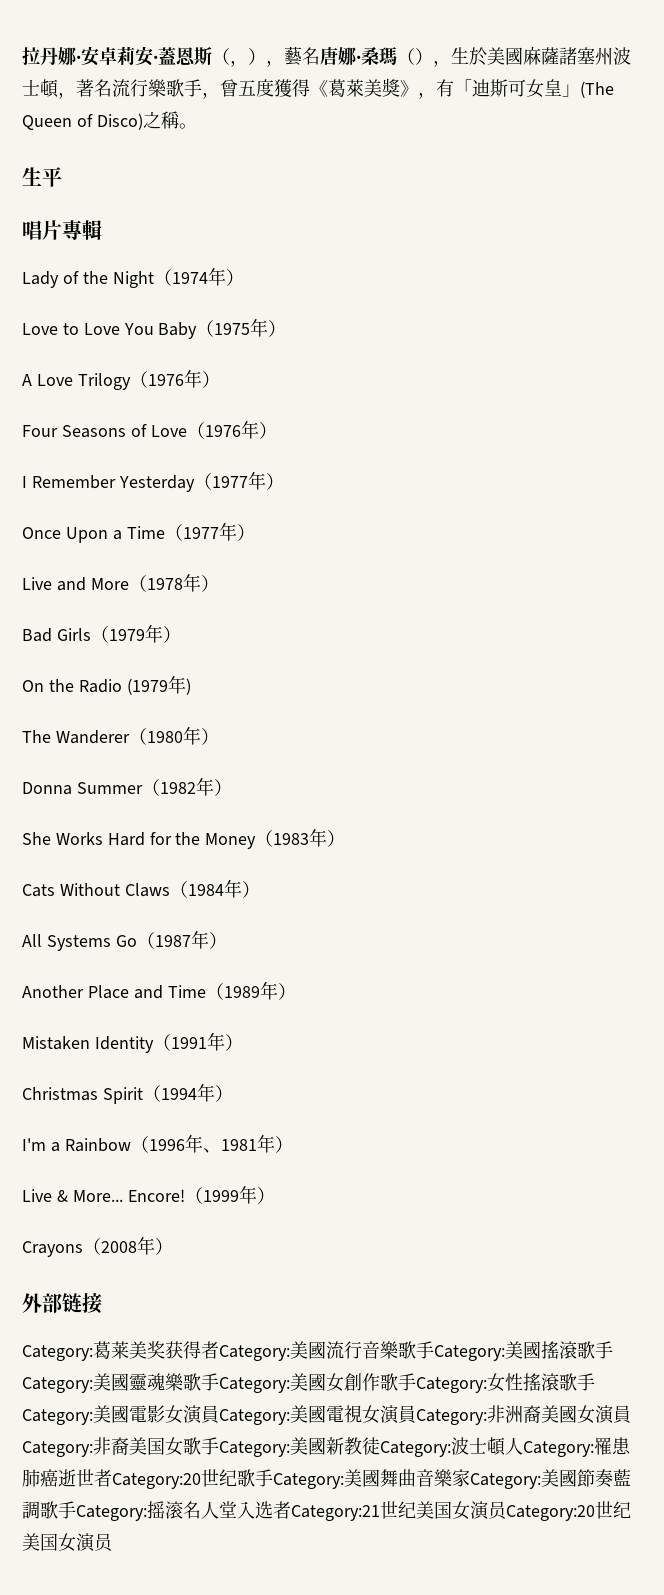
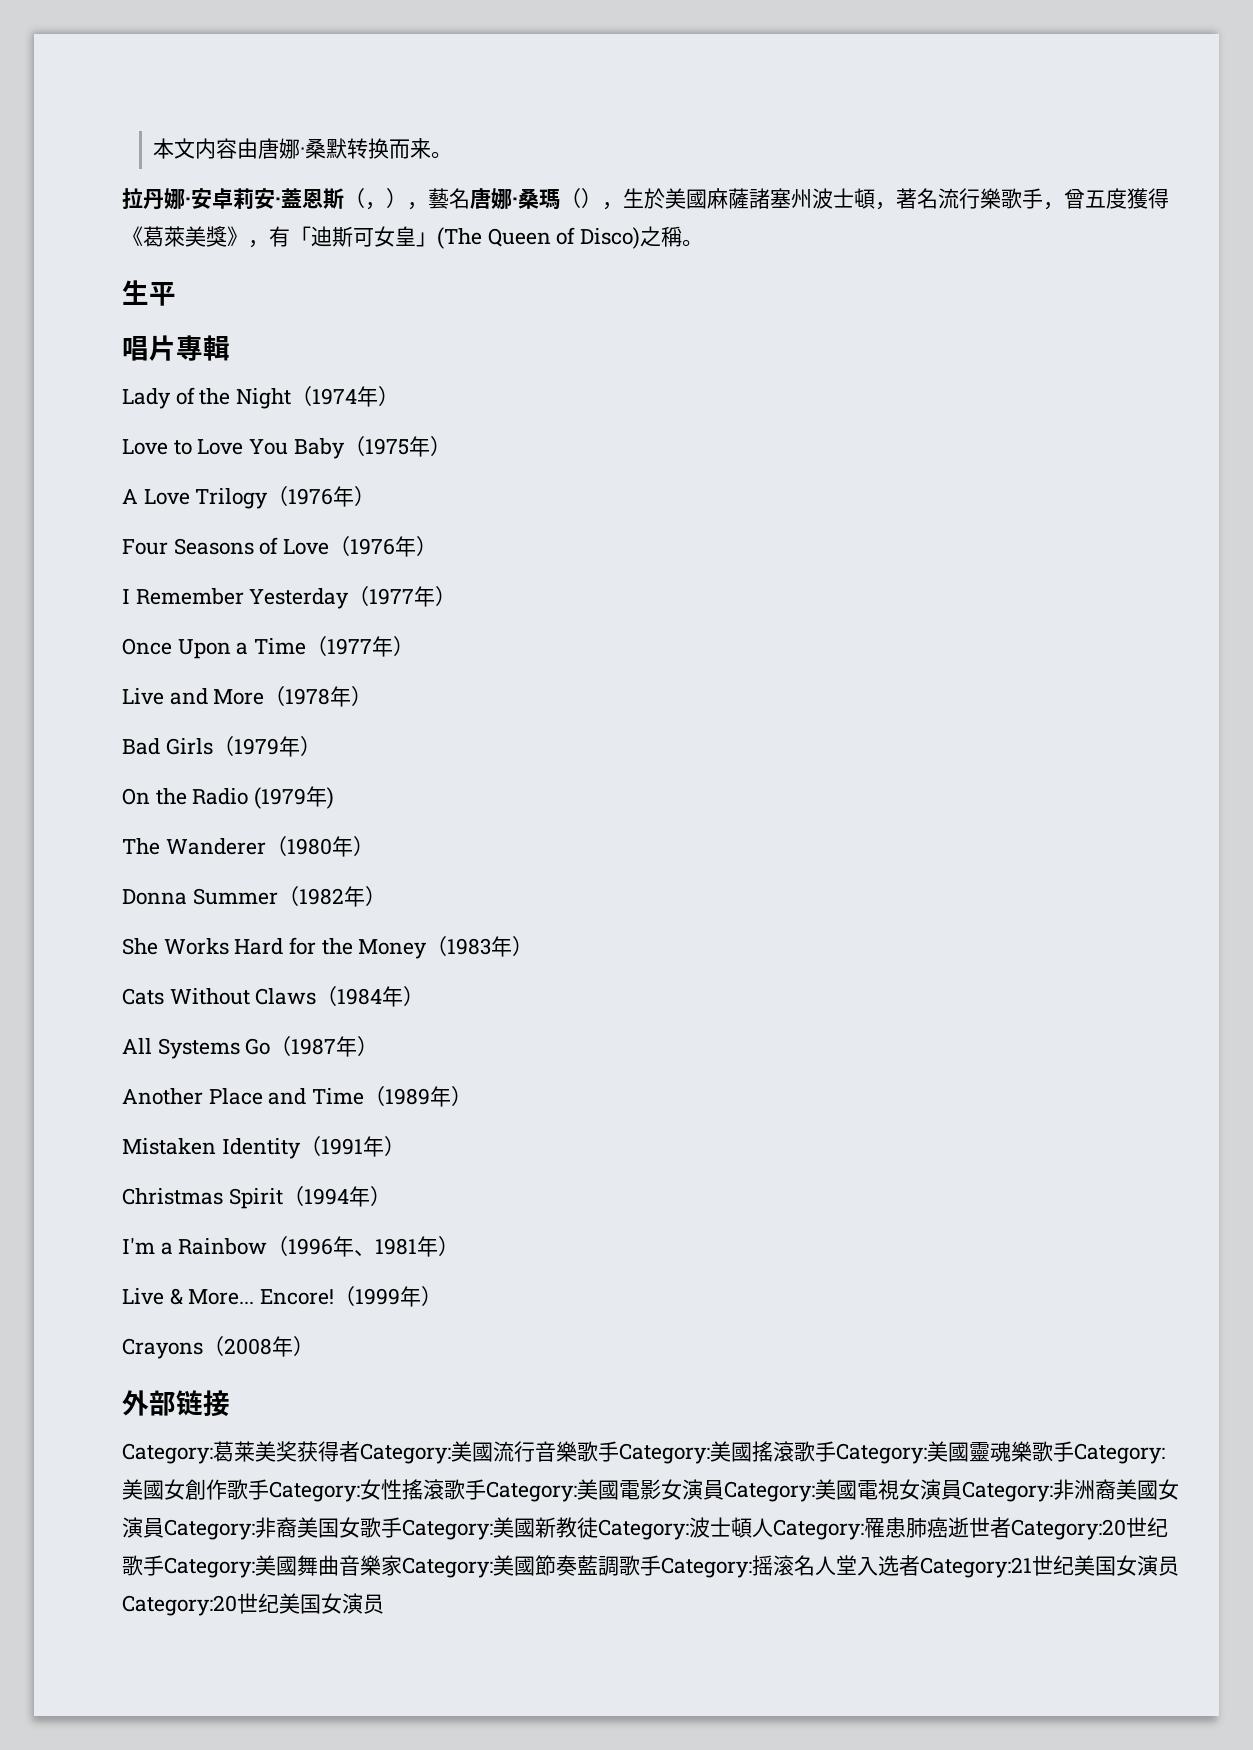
+ 本文内容由唐娜·桑默转换而来。

